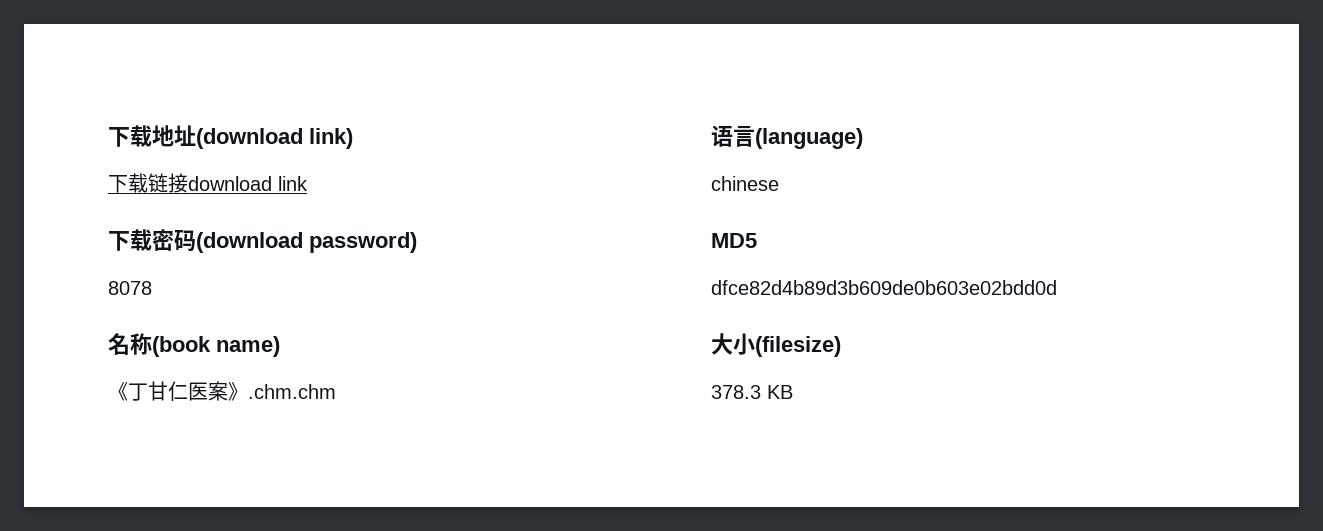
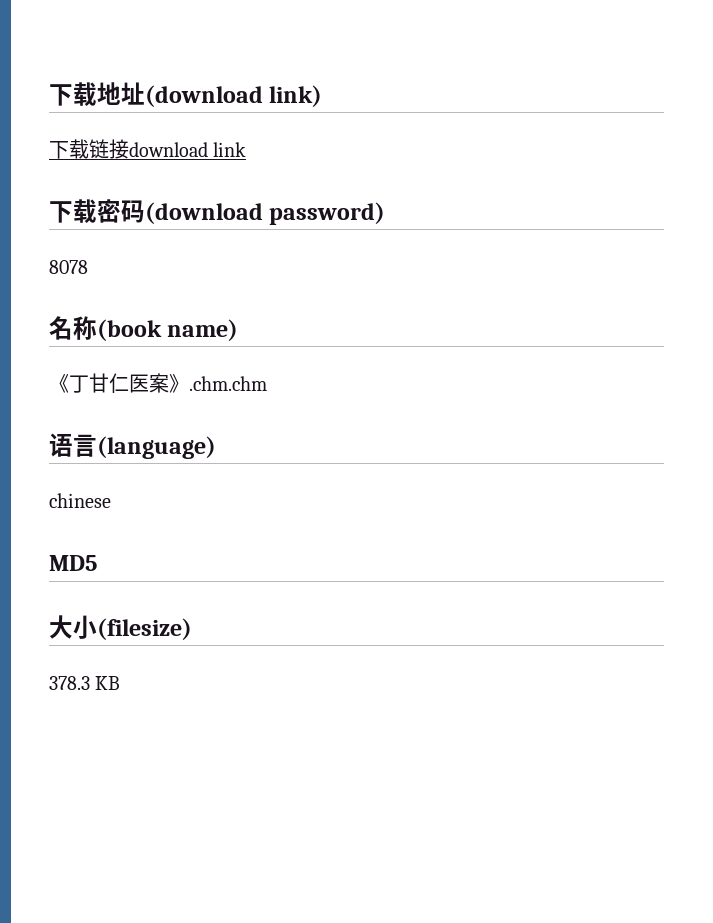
- dfce82d4b89d3b609de0b603e02bdd0d

